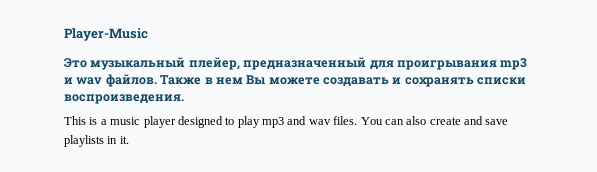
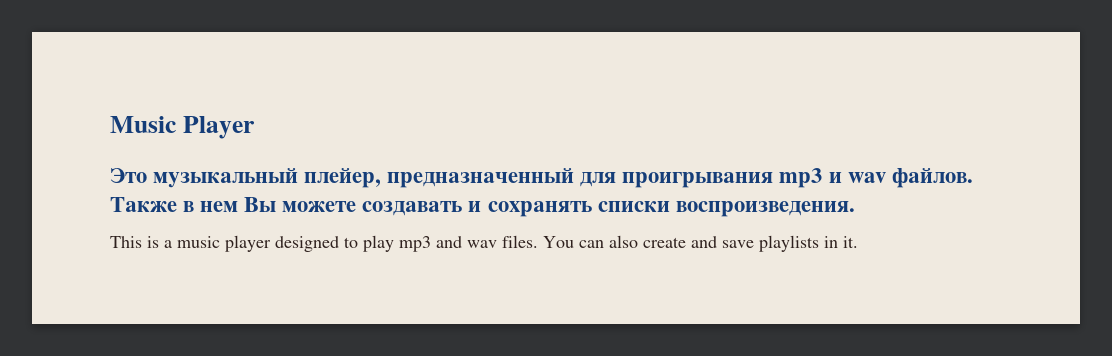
- Player-Music
+ Music Player

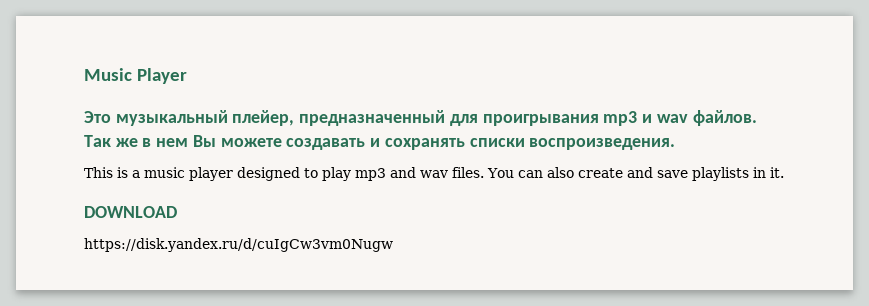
- Также в нем Вы можете создавать и сохранять списки воспроизведения.
+ Так же в нем Вы можете создавать и сохранять списки воспроизведения.
+ DOWNLOAD
+ https://disk.yandex.ru/d/cuIgCw3vm0Nugw

